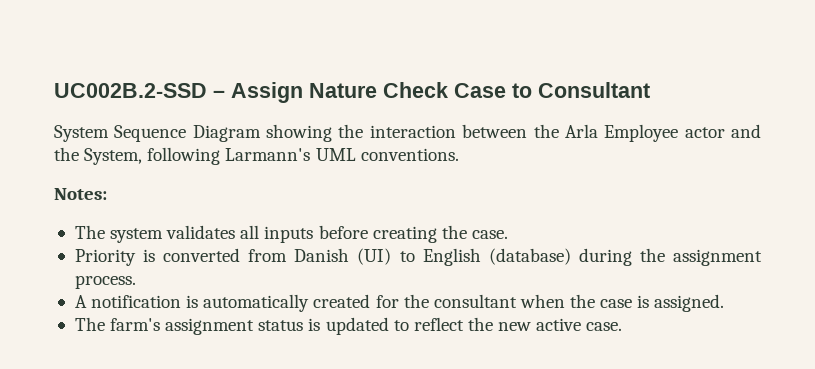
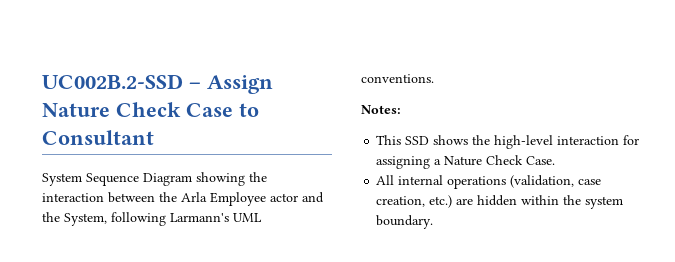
- The system validates all inputs before creating the case.
- Priority is converted from Danish (UI) to English (database) during the assignment process.
- A notification is automatically created for the consultant when the case is assigned.
- The farm's assignment status is updated to reflect the new active case.
+ This SSD shows the high-level interaction for assigning a Nature Check Case.
+ All internal operations (validation, case creation, etc.) are hidden within the system boundary.

